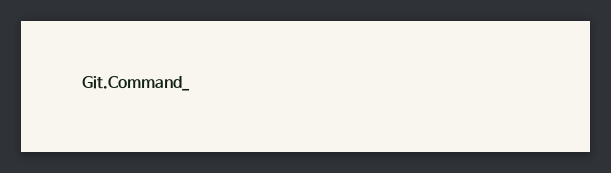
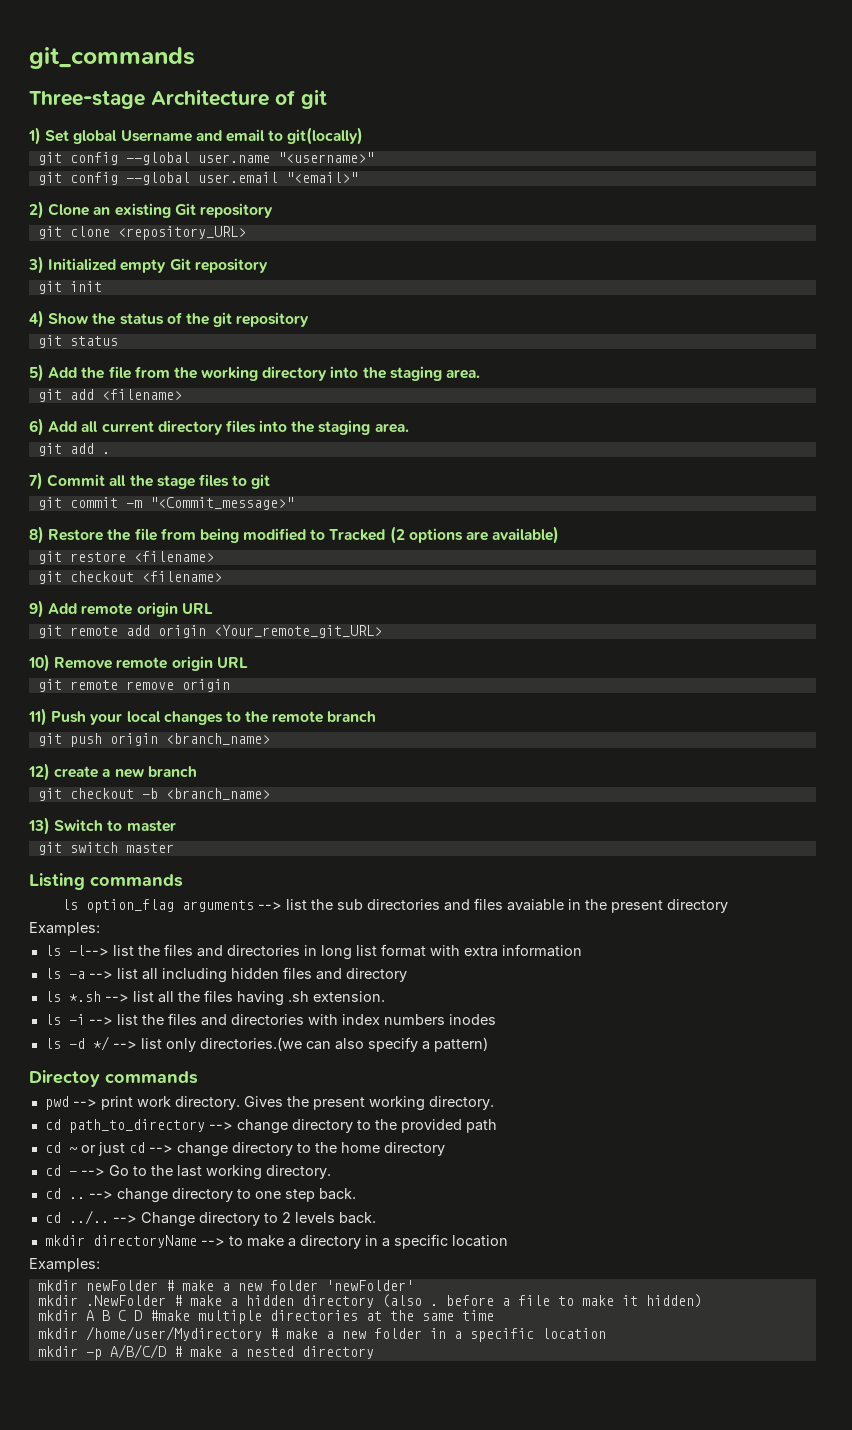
- Git.Command_
+ git_commands
+ Three-stage Architecture of git
+ 1) Set global Username and email to git(locally)
+ git config --global user.name "<username>"
+ git config --global user.email "<email>"
+ 2) Clone an existing Git repository
+ git clone <repository_URL>
+ 3) Initialized empty Git repository
+ git init
+ 4) Show the status of the git repository
+ git status
+ 5) Add the file from the working directory into the staging area.
+ git add <filename>
+ 6) Add all current directory files into the staging area.
+ git add .
+ 7) Commit all the stage files to git
+ git commit -m "<Commit_message>"
+ 8) Restore the file from being modified to Tracked (2 options are available)
+ git restore <filename>
+ git checkout <filename>
+ 9) Add remote origin URL
+ git remote add origin <Your_remote_git_URL>
+ 10) Remove remote origin URL
+ git remote remove origin
+ 11) Push your local changes to the remote branch
+ git push origin <branch_name>
+ 12) create a new branch
+ git checkout -b <branch_name>
+ 13) Switch to master
+ git switch master
+ Listing commands
+ ls option_flag arguments --> list the sub directories and files avaiable in the present directory
+ Examples:
+ ls -l--> list the files and directories in long list format with extra information
+ ls -a --> list all including hidden files and directory
+ ls *.sh --> list all the files having .sh extension.
+ ls -i --> list the files and directories with index numbers inodes
+ ls -d */ --> list only directories.(we can also specify a pattern)
+ Directoy commands
+ pwd --> print work directory. Gives the present working directory.
+ cd path_to_directory --> change directory to the provided path
+ cd ~ or just cd --> change directory to the home directory
+ cd - --> Go to the last working directory.
+ cd .. --> change directory to one step back.
+ cd ../.. --> Change directory to 2 levels back.
+ mkdir directoryName --> to make a directory in a specific location
+ Examples:
+ mkdir newFolder # make a new folder 'newFolder'
+ mkdir .NewFolder # make a hidden directory (also . before a file to make it hidden)
+ mkdir A B C D #make multiple directories at the same time
+ mkdir /home/user/Mydirectory # make a new folder in a specific location
+ mkdir -p A/B/C/D # make a nested directory

